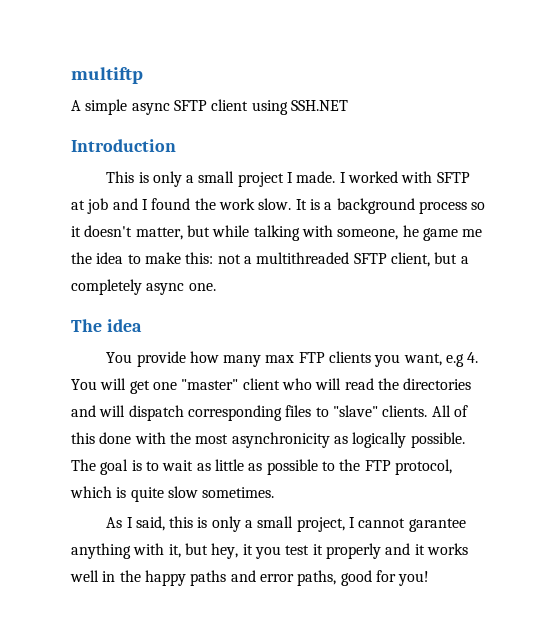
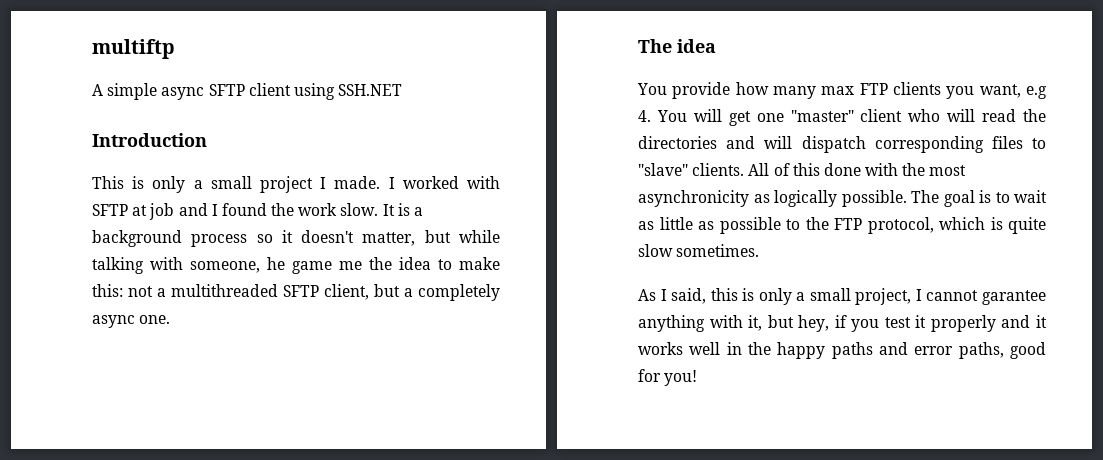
- As I said, this is only a small project, I cannot garantee anything with it, but hey, it you test it properly and it works well in the happy paths and error paths, good for you!
+ As I said, this is only a small project, I cannot garantee anything with it, but hey, if you test it properly and it works well in the happy paths and error paths, good for you!

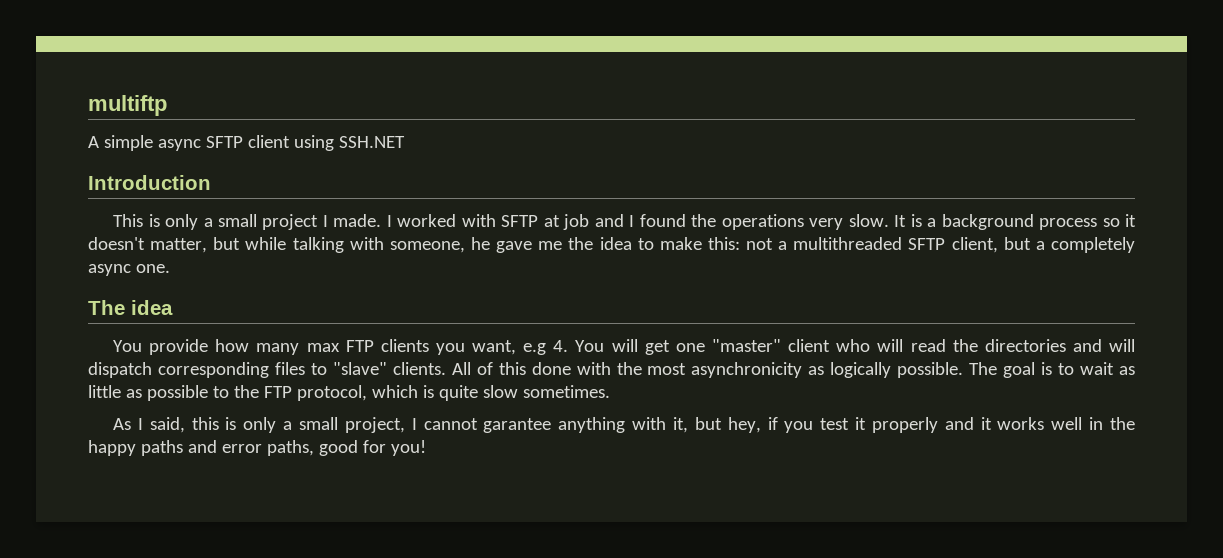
- I worked with SFTP at job and I found the work slow.
+ I worked with SFTP at job and I found the operations very slow.
- It is a background process so it doesn't matter, but while talking with someone, he game me the idea to make this: not a multithreaded SFTP client, but a completely async one.
+ It is a background process so it doesn't matter, but while talking with someone, he gave me the idea to make this: not a multithreaded SFTP client, but a completely async one.

